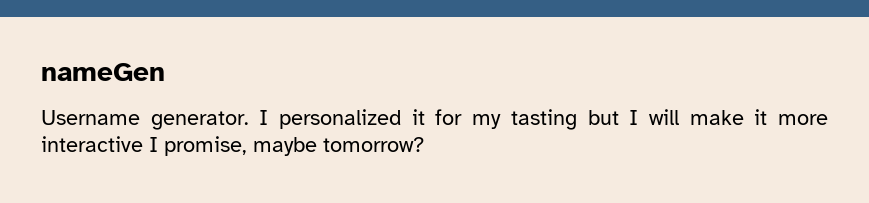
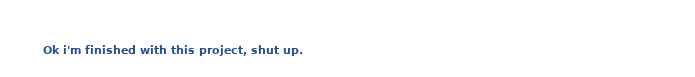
- nameGen
- Username generator. I personalized it for my tasting but I will make it more interactive I promise, maybe tomorrow?
+ Ok i'm finished with this project, shut up.

